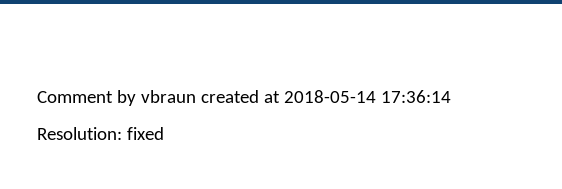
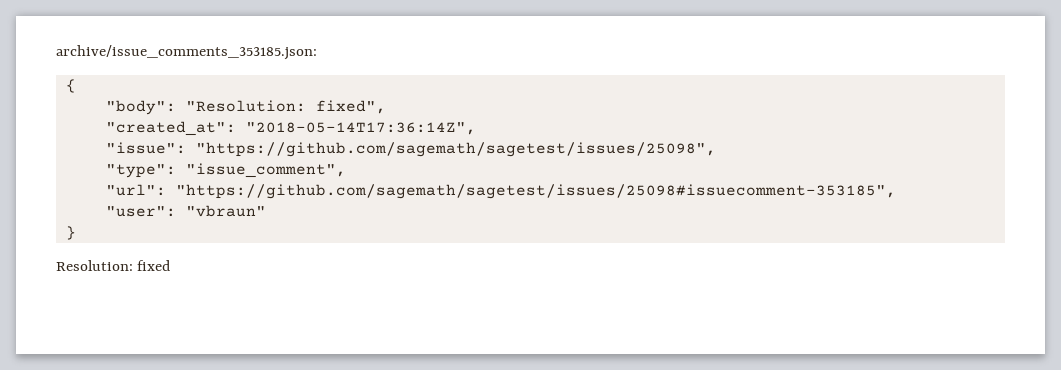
- Comment by vbraun created at 2018-05-14 17:36:14
+ archive/issue_comments_353185.json:
+ {
+ "body": "Resolution: fixed",
+ "created_at": "2018-05-14T17:36:14Z",
+ "issue": "https://github.com/sagemath/sagetest/issues/25098",
+ "type": "issue_comment",
+ "url": "https://github.com/sagemath/sagetest/issues/25098#issuecomment-353185",
+ "user": "vbraun"
+ }

